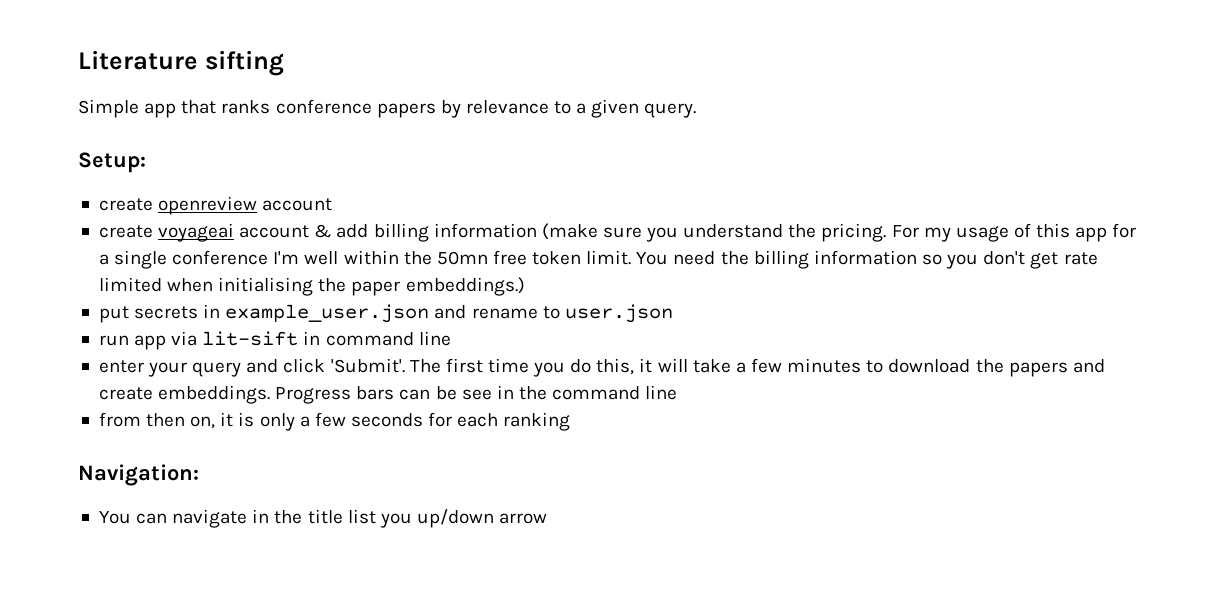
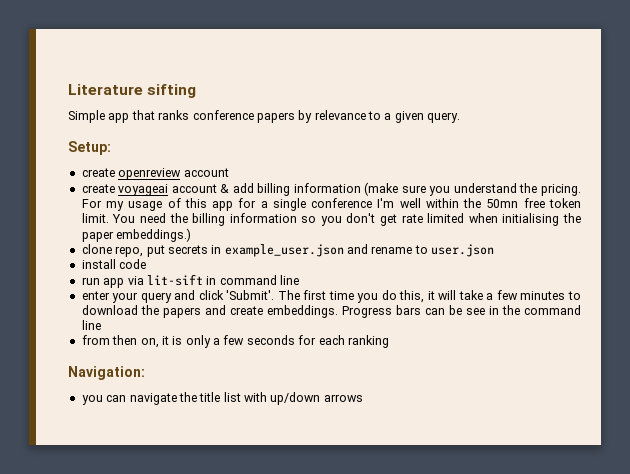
- put secrets in example_user.json and rename to user.json
+ clone repo, put secrets in example_user.json and rename to user.json
+ install code
- You can navigate in the title list you up/down arrow
+ you can navigate the title list with up/down arrows

